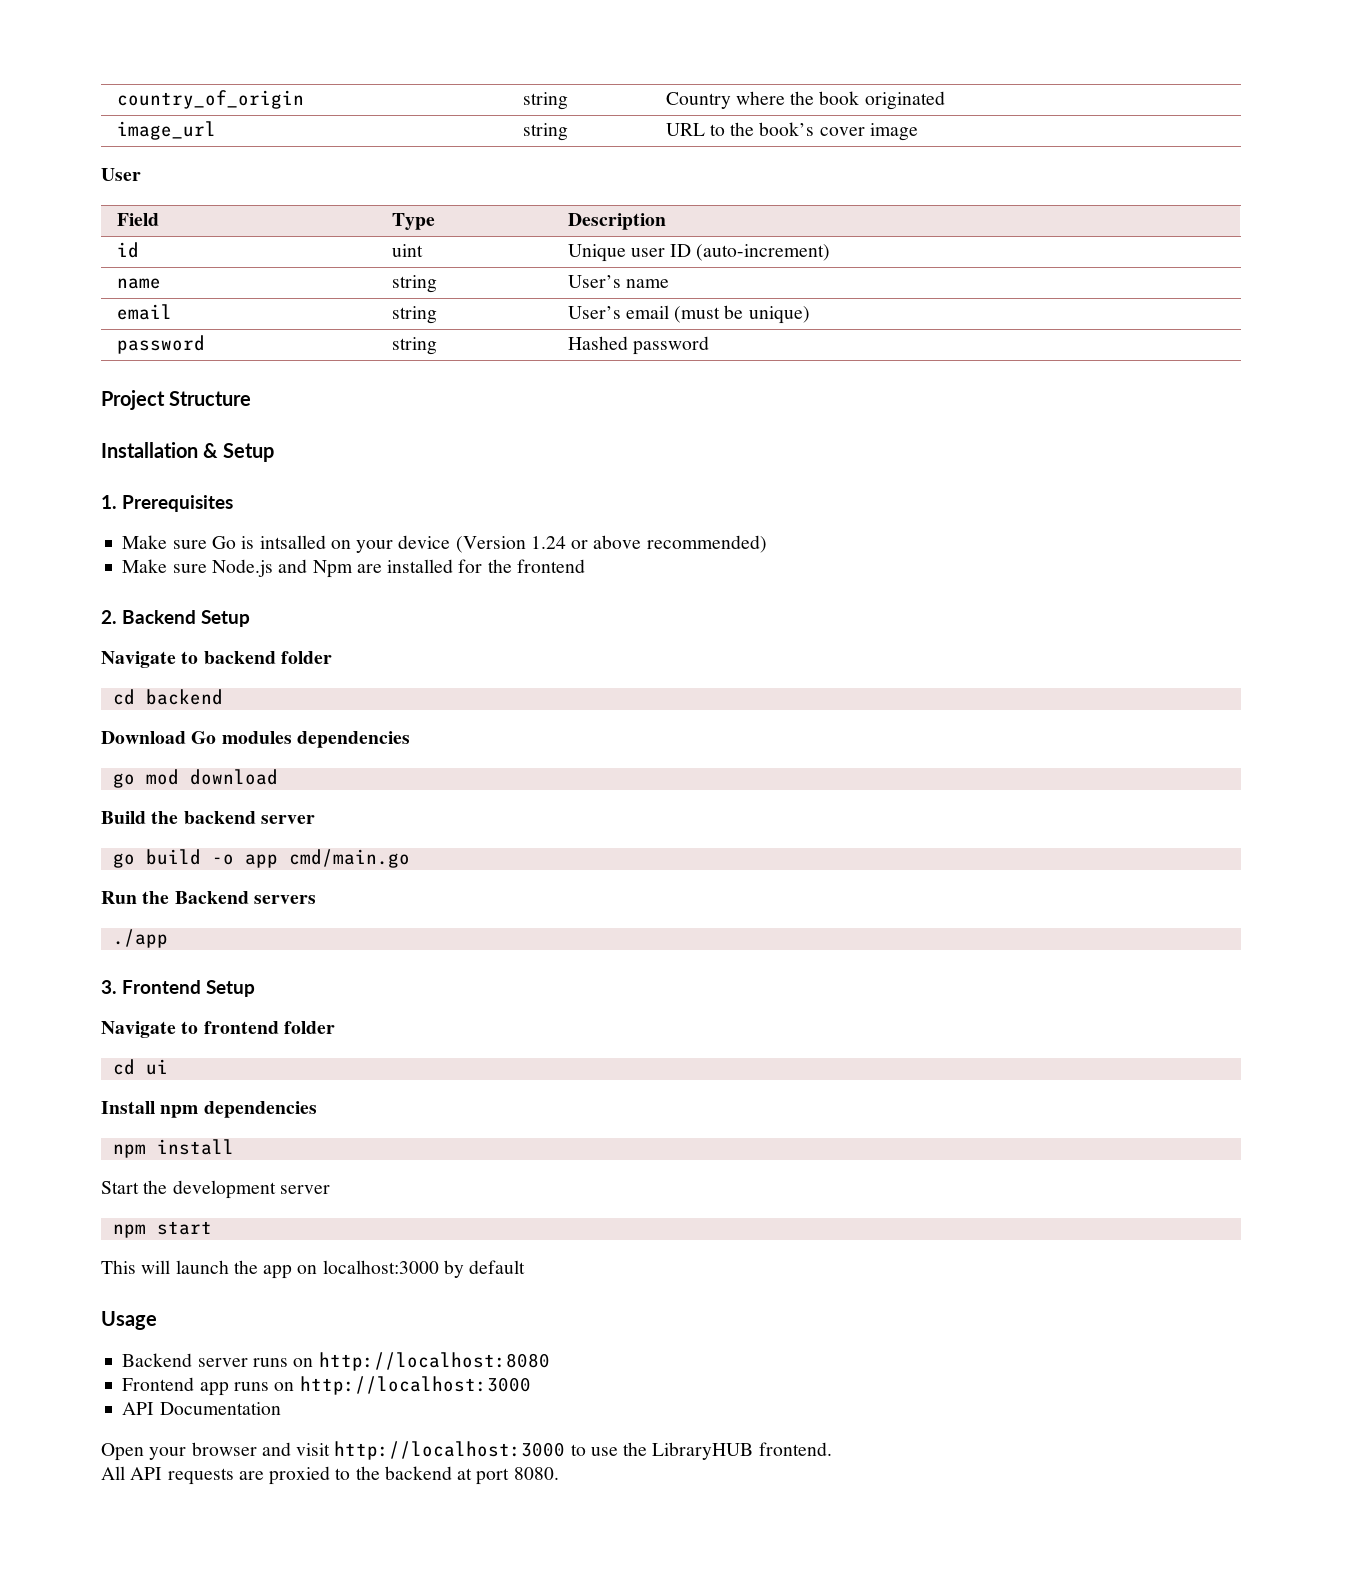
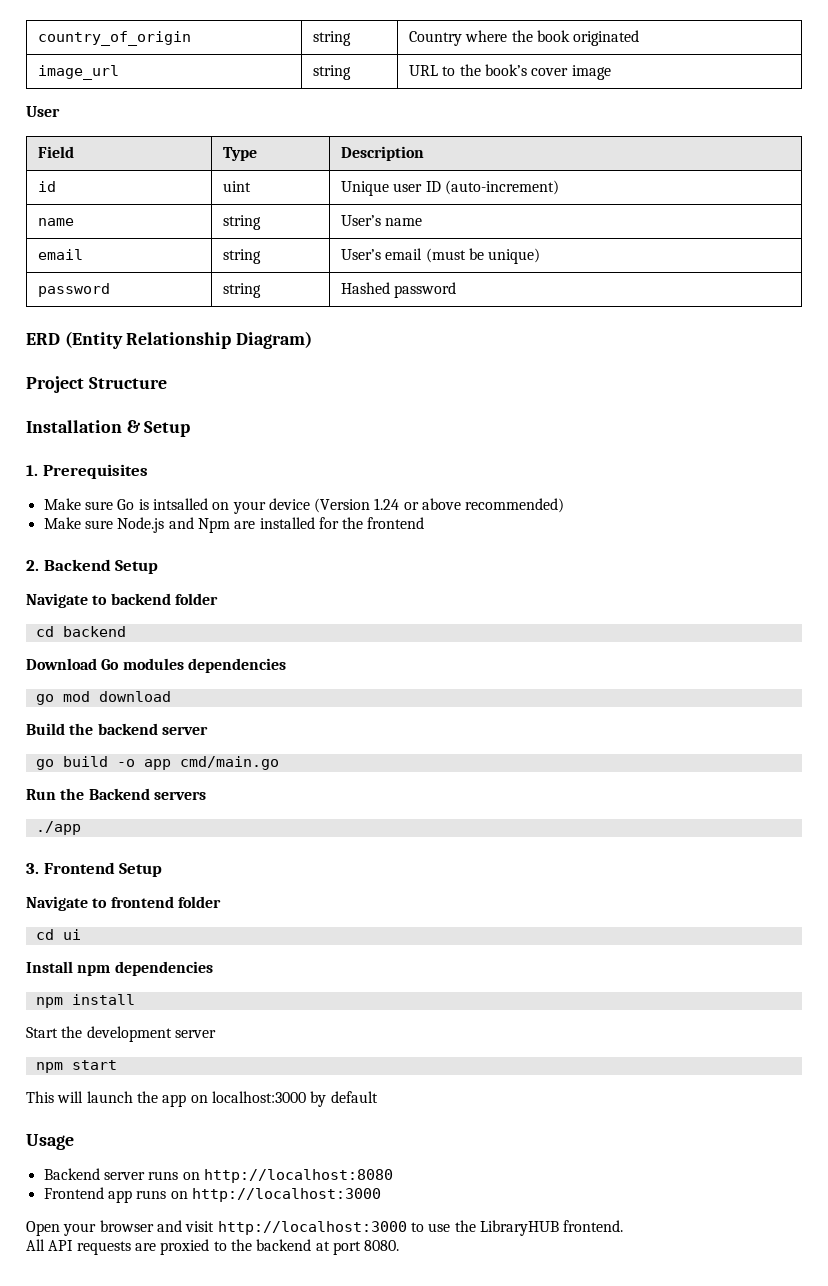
+ ERD (Entity Relationship Diagram)
- API Documentation

